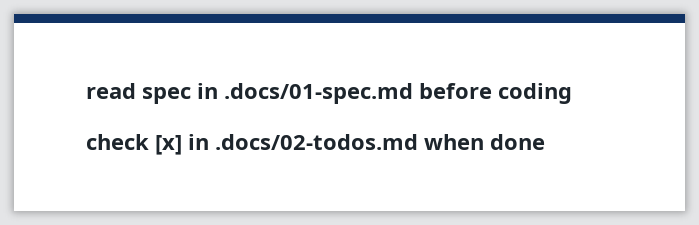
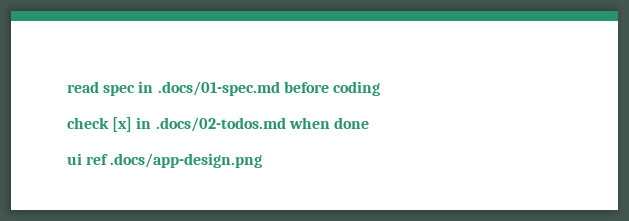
+ ui ref .docs/app-design.png

